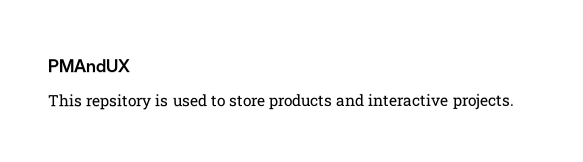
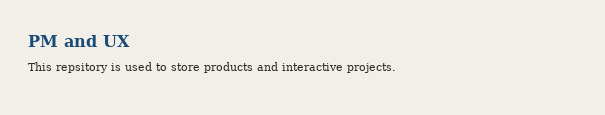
- PMAndUX
+ PM and UX

